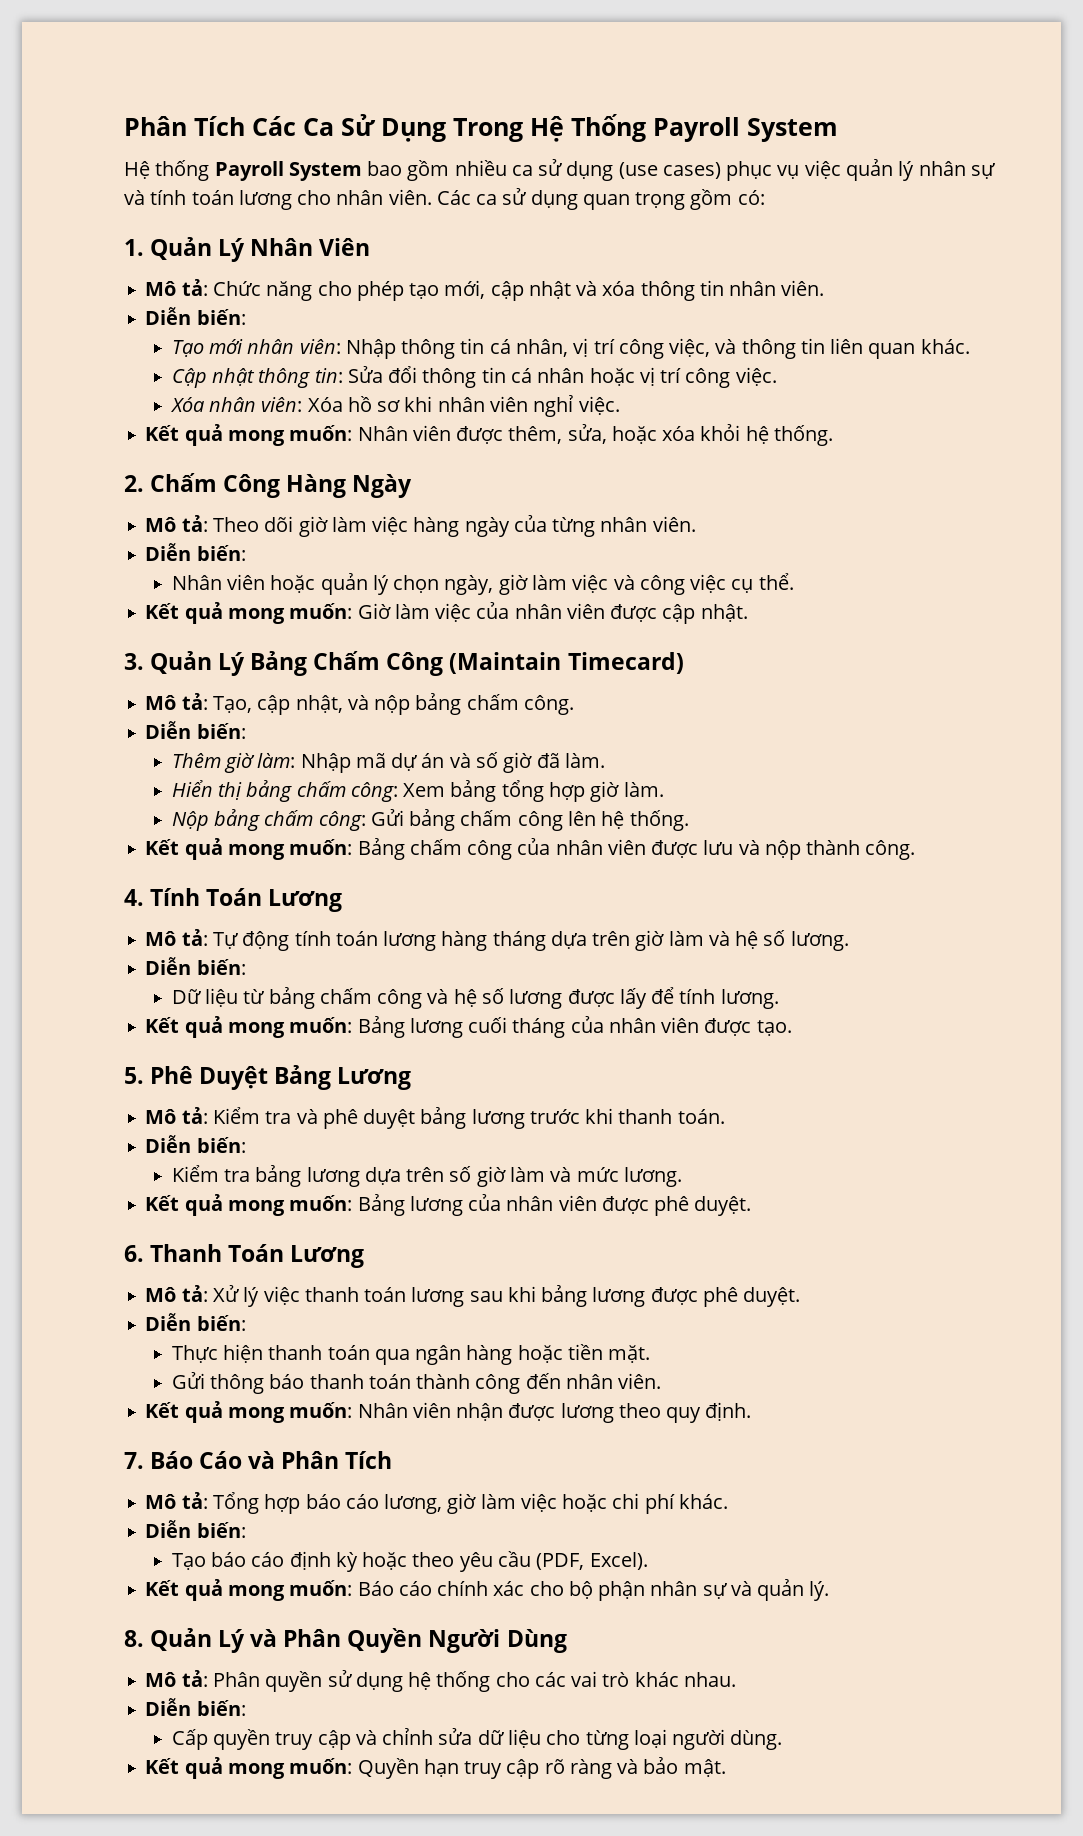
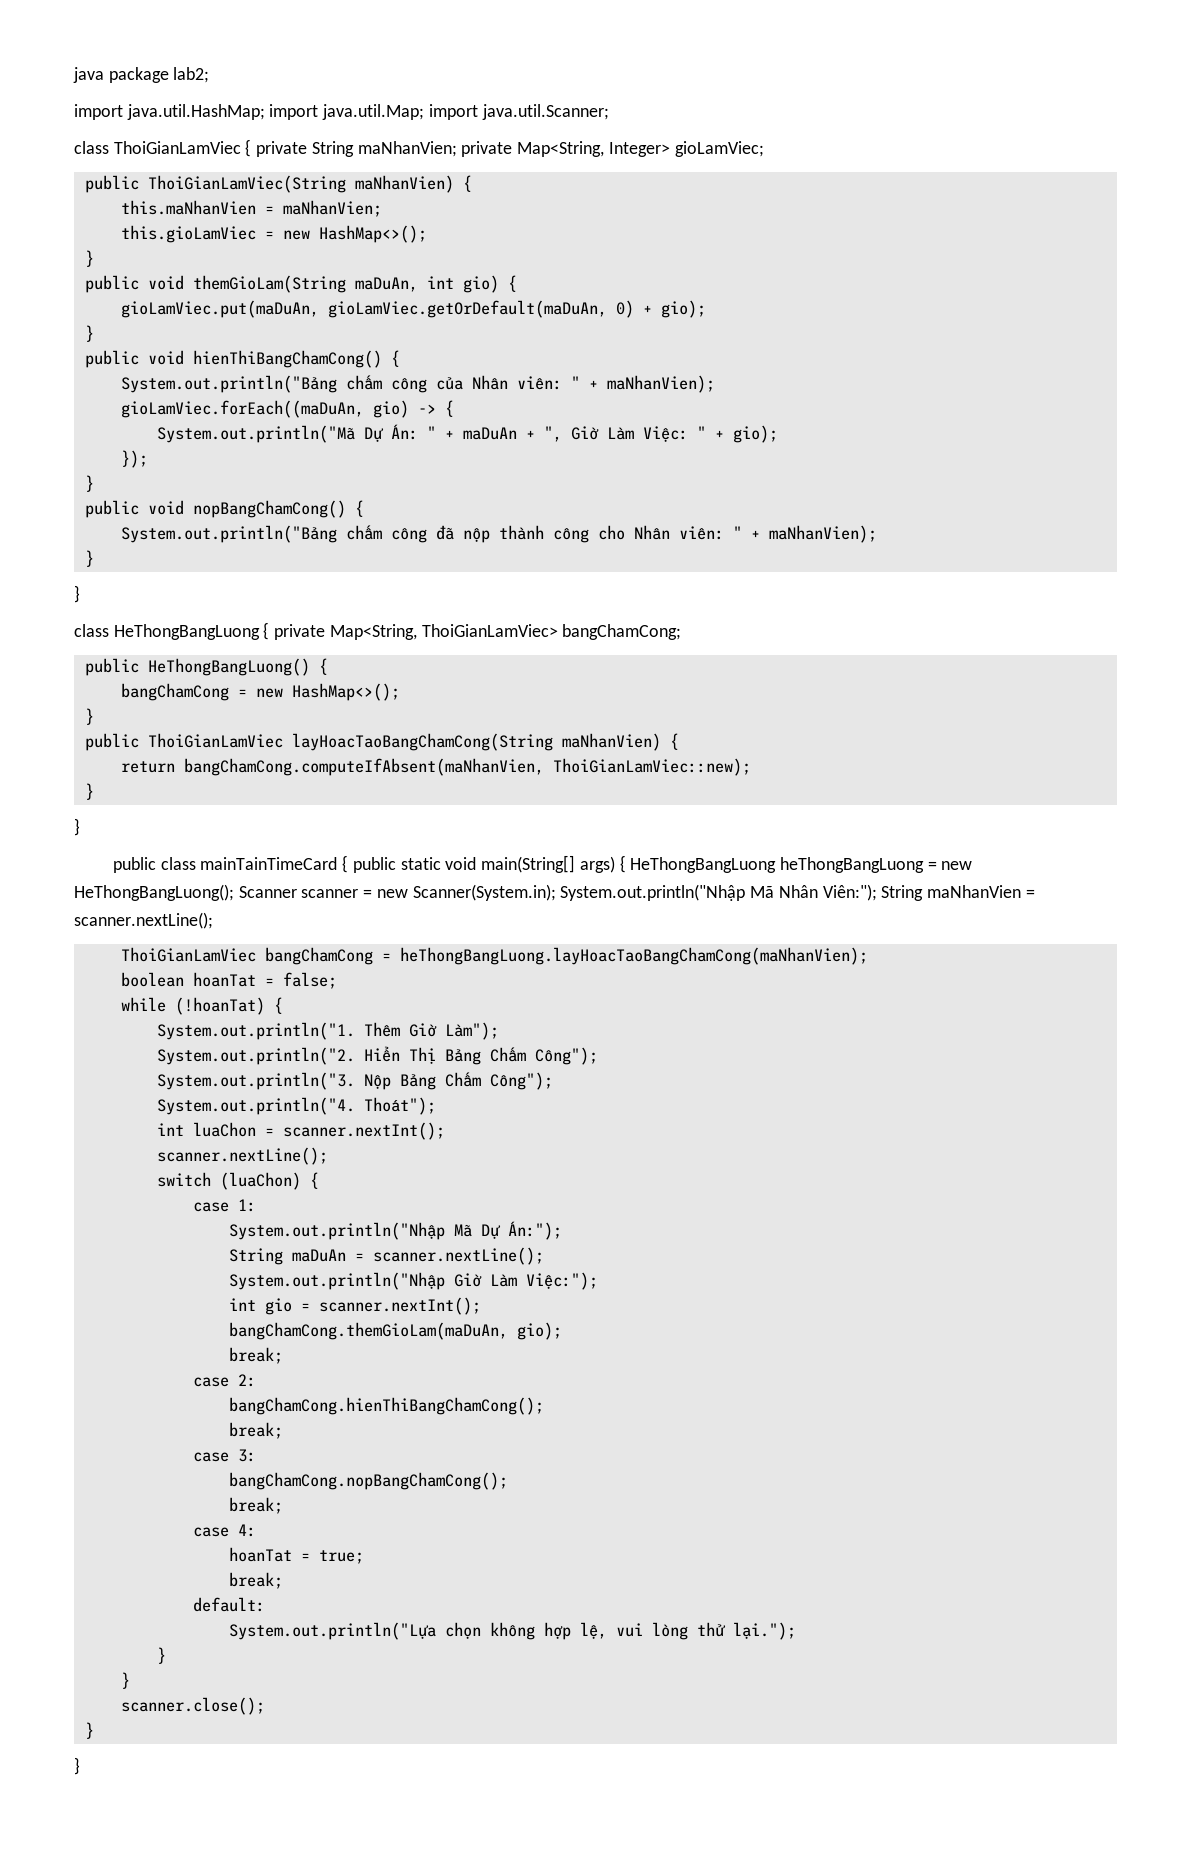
- Phân Tích Các Ca Sử Dụng Trong Hệ Thống Payroll System
- Hệ thống Payroll System bao gồm nhiều ca sử dụng (use cases) phục vụ việc quản lý nhân sự và tính toán lương cho nhân viên. Các ca sử dụng quan trọng gồm có:
- 1. Quản Lý Nhân Viên
- Mô tả: Chức năng cho phép tạo mới, cập nhật và xóa thông tin nhân viên.
- Diễn biến:
- Tạo mới nhân viên: Nhập thông tin cá nhân, vị trí công việc, và thông tin liên quan khác.
- Cập nhật thông tin: Sửa đổi thông tin cá nhân hoặc vị trí công việc.
- Xóa nhân viên: Xóa hồ sơ khi nhân viên nghỉ việc.
- Kết quả mong muốn: Nhân viên được thêm, sửa, hoặc xóa khỏi hệ thống.
- 2. Chấm Công Hàng Ngày
- Mô tả: Theo dõi giờ làm việc hàng ngày của từng nhân viên.
- Diễn biến:
- Nhân viên hoặc quản lý chọn ngày, giờ làm việc và công việc cụ thể.
- Kết quả mong muốn: Giờ làm việc của nhân viên được cập nhật.
- 3. Quản Lý Bảng Chấm Công (Maintain Timecard)
- Mô tả: Tạo, cập nhật, và nộp bảng chấm công.
- Diễn biến:
- Thêm giờ làm: Nhập mã dự án và số giờ đã làm.
- Hiển thị bảng chấm công: Xem bảng tổng hợp giờ làm.
- Nộp bảng chấm công: Gửi bảng chấm công lên hệ thống.
- Kết quả mong muốn: Bảng chấm công của nhân viên được lưu và nộp thành công.
- 4. Tính Toán Lương
- Mô tả: Tự động tính toán lương hàng tháng dựa trên giờ làm và hệ số lương.
- Diễn biến:
- Dữ liệu từ bảng chấm công và hệ số lương được lấy để tính lương.
- Kết quả mong muốn: Bảng lương cuối tháng của nhân viên được tạo.
- 5. Phê Duyệt Bảng Lương
- Mô tả: Kiểm tra và phê duyệt bảng lương trước khi thanh toán.
- Diễn biến:
- Kiểm tra bảng lương dựa trên số giờ làm và mức lương.
- Kết quả mong muốn: Bảng lương của nhân viên được phê duyệt.
- 6. Thanh Toán Lương
- Mô tả: Xử lý việc thanh toán lương sau khi bảng lương được phê duyệt.
- Diễn biến:
- Thực hiện thanh toán qua ngân hàng hoặc tiền mặt.
- Gửi thông báo thanh toán thành công đến nhân viên.
- Kết quả mong muốn: Nhân viên nhận được lương theo quy định.
- 7. Báo Cáo và Phân Tích
- Mô tả: Tổng hợp báo cáo lương, giờ làm việc hoặc chi phí khác.
- Diễn biến:
- Tạo báo cáo định kỳ hoặc theo yêu cầu (PDF, Excel).
- Kết quả mong muốn: Báo cáo chính xác cho bộ phận nhân sự và quản lý.
- 8. Quản Lý và Phân Quyền Người Dùng
- Mô tả: Phân quyền sử dụng hệ thống cho các vai trò khác nhau.
- Diễn biến:
- Cấp quyền truy cập và chỉnh sửa dữ liệu cho từng loại người dùng.
- Kết quả mong muốn: Quyền hạn truy cập rõ ràng và bảo mật.
+ java package lab2;
+ import java.util.HashMap; import java.util.Map; import java.util.Scanner;
+ class ThoiGianLamViec { private String maNhanVien; private Map<String, Integer> gioLamViec;
+ public ThoiGianLamViec(String maNhanVien) {
+ this.maNhanVien = maNhanVien;
+ this.gioLamViec = new HashMap<>();
+ }
+ public void themGioLam(String maDuAn, int gio) {
+ gioLamViec.put(maDuAn, gioLamViec.getOrDefault(maDuAn, 0) + gio);
+ }
+ public void hienThiBangChamCong() {
+ System.out.println("Bảng chấm công của Nhân viên: " + maNhanVien);
+ gioLamViec.forEach((maDuAn, gio) -> {
+ System.out.println("Mã Dự Án: " + maDuAn + ", Giờ Làm Việc: " + gio);
+ });
+ }
+ public void nopBangChamCong() {
+ System.out.println("Bảng chấm công đã nộp thành công cho Nhân viên: " + maNhanVien);
+ }
+ }
+ class HeThongBangLuong { private Map<String, ThoiGianLamViec> bangChamCong;
+ public HeThongBangLuong() {
+ bangChamCong = new HashMap<>();
+ }
+ public ThoiGianLamViec layHoacTaoBangChamCong(String maNhanVien) {
+ return bangChamCong.computeIfAbsent(maNhanVien, ThoiGianLamViec::new);
+ }
+ }
+ public class mainTainTimeCard { public static void main(String[] args) { HeThongBangLuong heThongBangLuong = new HeThongBangLuong(); Scanner scanner = new Scanner(System.in); System.out.println("Nhập Mã Nhân Viên:"); String maNhanVien = scanner.nextLine();
+ ThoiGianLamViec bangChamCong = heThongBangLuong.layHoacTaoBangChamCong(maNhanVien);
+ boolean hoanTat = false;
+ while (!hoanTat) {
+ System.out.println("1. Thêm Giờ Làm");
+ System.out.println("2. Hiển Thị Bảng Chấm Công");
+ System.out.println("3. Nộp Bảng Chấm Công");
+ System.out.println("4. Thoát");
+ int luaChon = scanner.nextInt();
+ scanner.nextLine();
+ switch (luaChon) {
+ case 1:
+ System.out.println("Nhập Mã Dự Án:");
+ String maDuAn = scanner.nextLine();
+ System.out.println("Nhập Giờ Làm Việc:");
+ int gio = scanner.nextInt();
+ bangChamCong.themGioLam(maDuAn, gio);
+ break;
+ case 2:
+ bangChamCong.hienThiBangChamCong();
+ break;
+ case 3:
+ bangChamCong.nopBangChamCong();
+ break;
+ case 4:
+ hoanTat = true;
+ break;
+ default:
+ System.out.println("Lựa chọn không hợp lệ, vui lòng thử lại.");
+ }
+ }
+ scanner.close();
+ }
+ }

